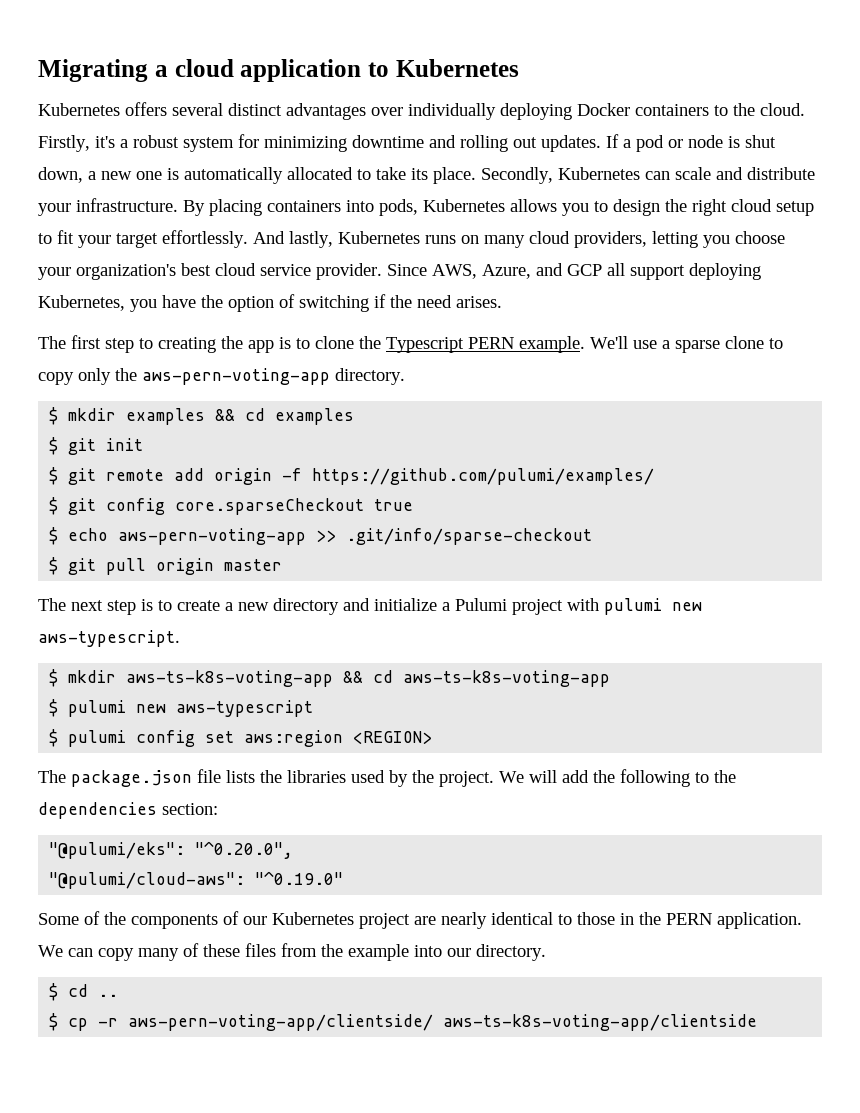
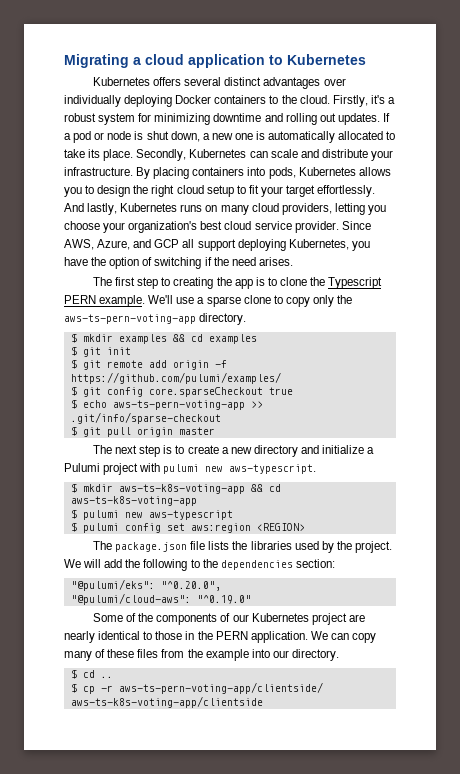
- We'll use a sparse clone to copy only the aws-pern-voting-app directory.
+ We'll use a sparse clone to copy only the aws-ts-pern-voting-app directory.
- $ echo aws-pern-voting-app >> .git/info/sparse-checkout
+ $ echo aws-ts-pern-voting-app >> .git/info/sparse-checkout
- $ cp -r aws-pern-voting-app/clientside/ aws-ts-k8s-voting-app/clientside
+ $ cp -r aws-ts-pern-voting-app/clientside/ aws-ts-k8s-voting-app/clientside

